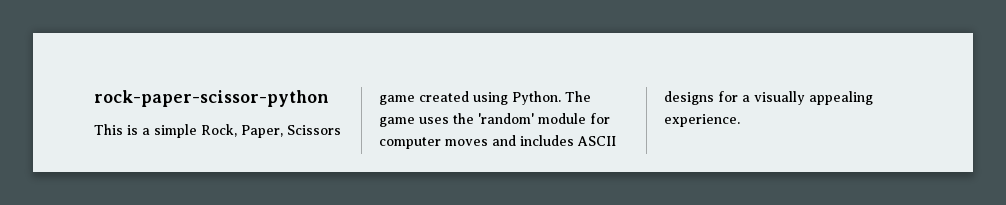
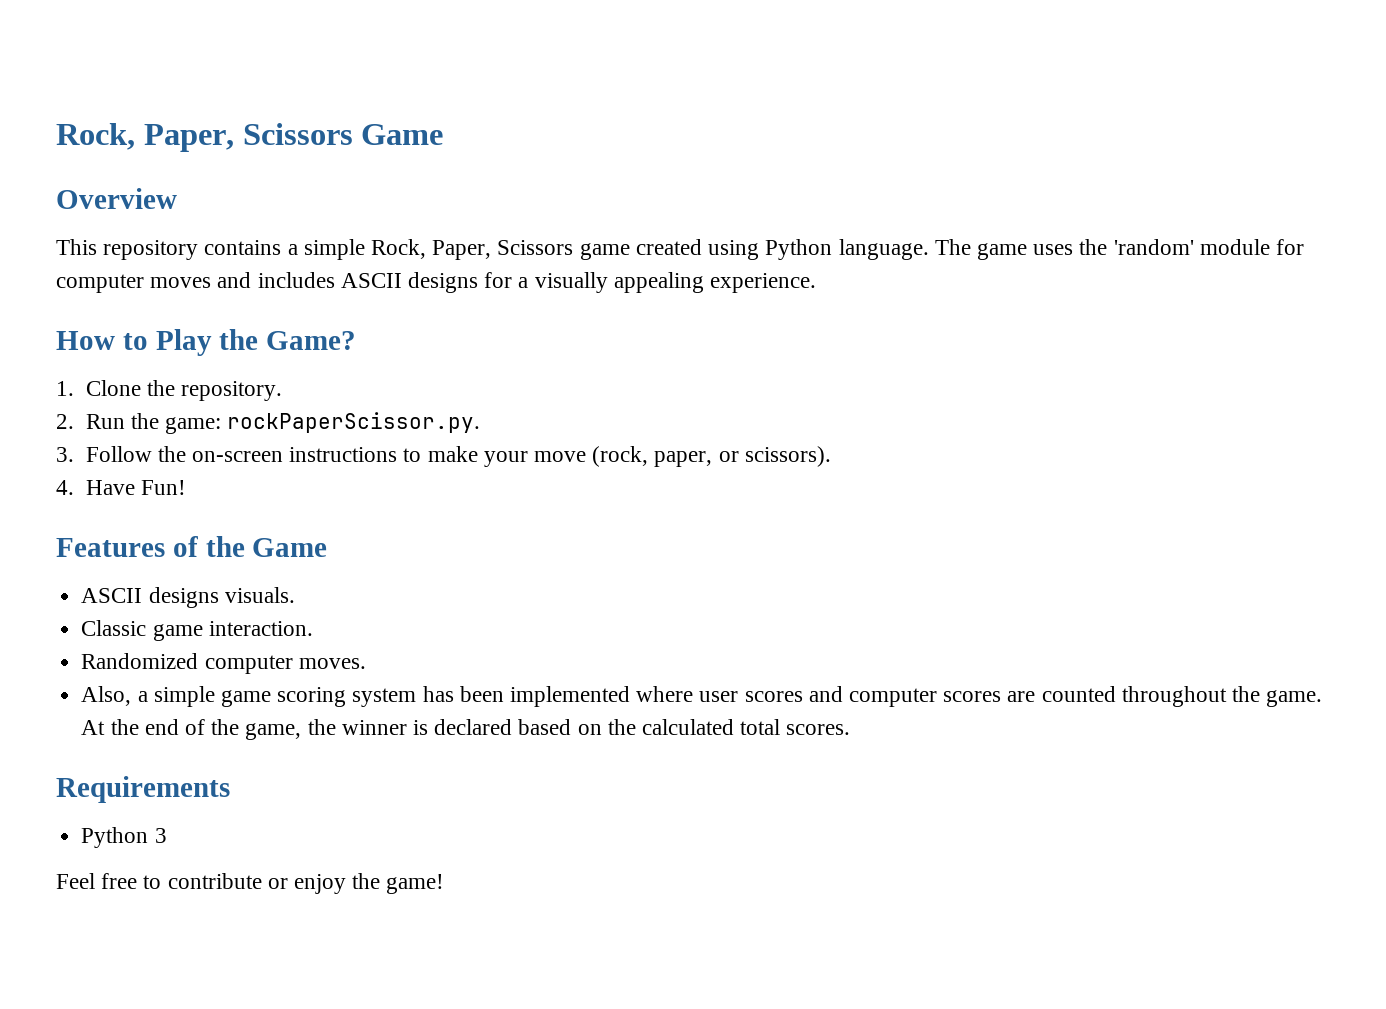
- rock-paper-scissor-python
+ Rock, Paper, Scissors Game
+ Overview
- This is a simple Rock, Paper, Scissors game created using Python.
+ This repository contains a simple Rock, Paper, Scissors game created using Python language.
+ How to Play the Game?
+ 1. Clone the repository.
+ 2. Run the game: rockPaperScissor.py.
+ 3. Follow the on-screen instructions to make your move (rock, paper, or scissors).
+ 4. Have Fun!
+ Features of the Game
+ ASCII designs visuals.
+ Classic game interaction.
+ Randomized computer moves.
+ Also, a simple game scoring system has been implemented where user scores and computer scores are counted throughout the game. At the end of the game, the winner is declared based on the calculated total scores.
+ Requirements
+ Python 3
+ Feel free to contribute or enjoy the game!

